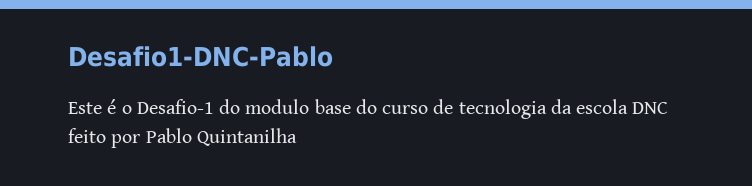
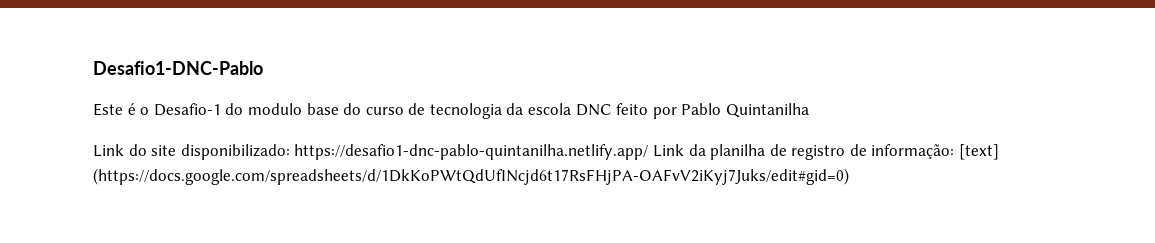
+ Link do site disponibilizado: https://desafio1-dnc-pablo-quintanilha.netlify.app/ Link da planilha de registro de informação: [text] (https://docs.google.com/spreadsheets/d/1DkKoPWtQdUfINcjd6t17RsFHjPA-OAFvV2iKyj7Juks/edit#gid=0)

